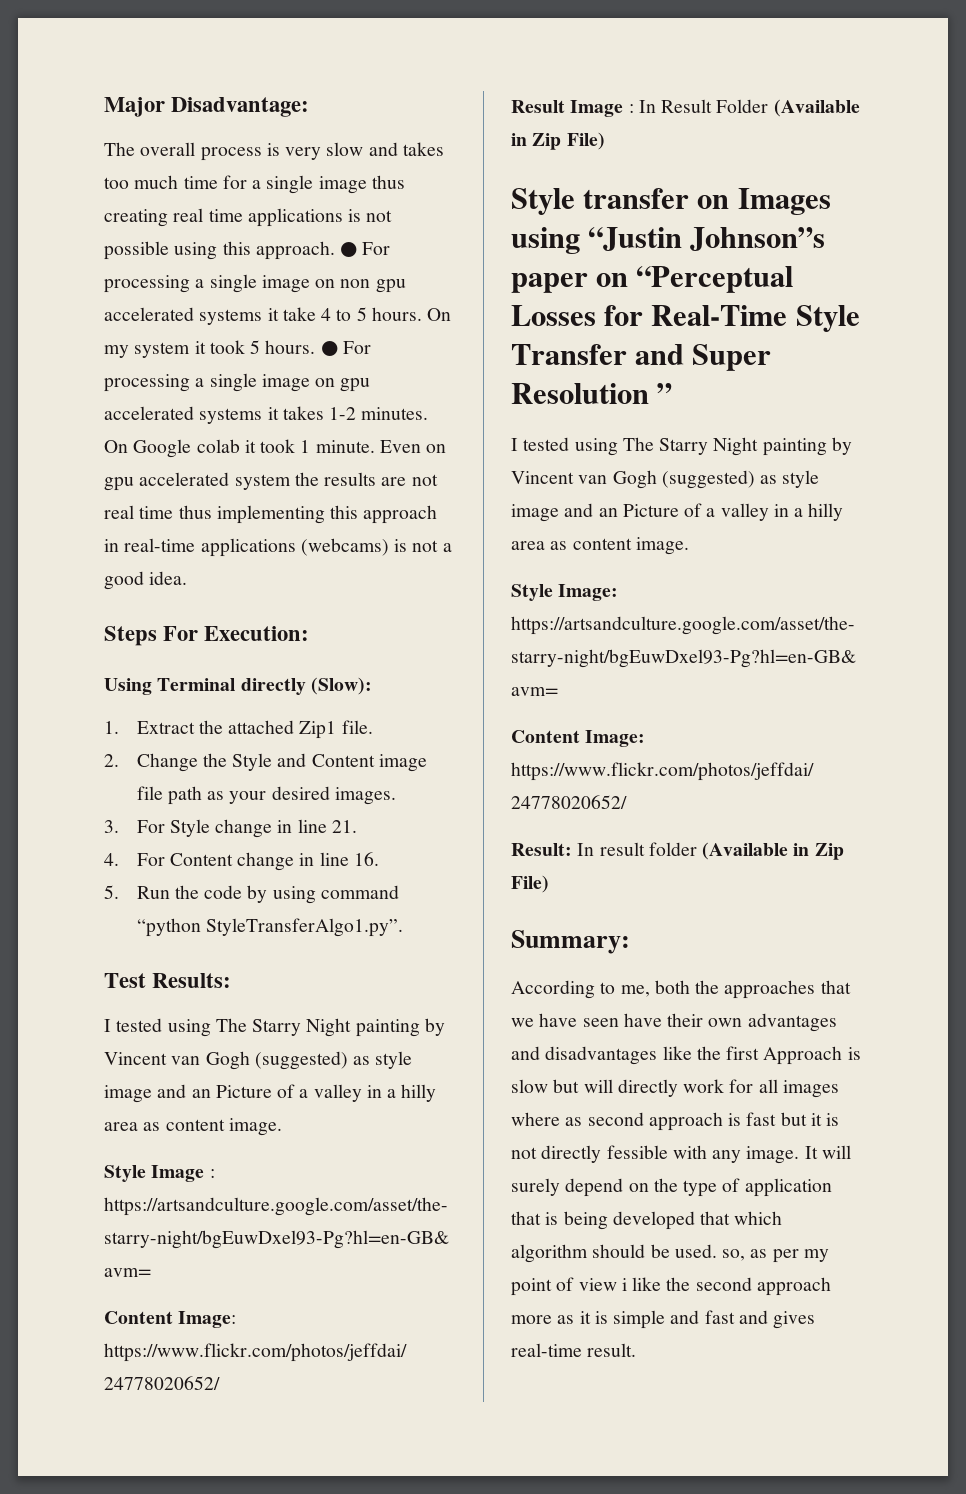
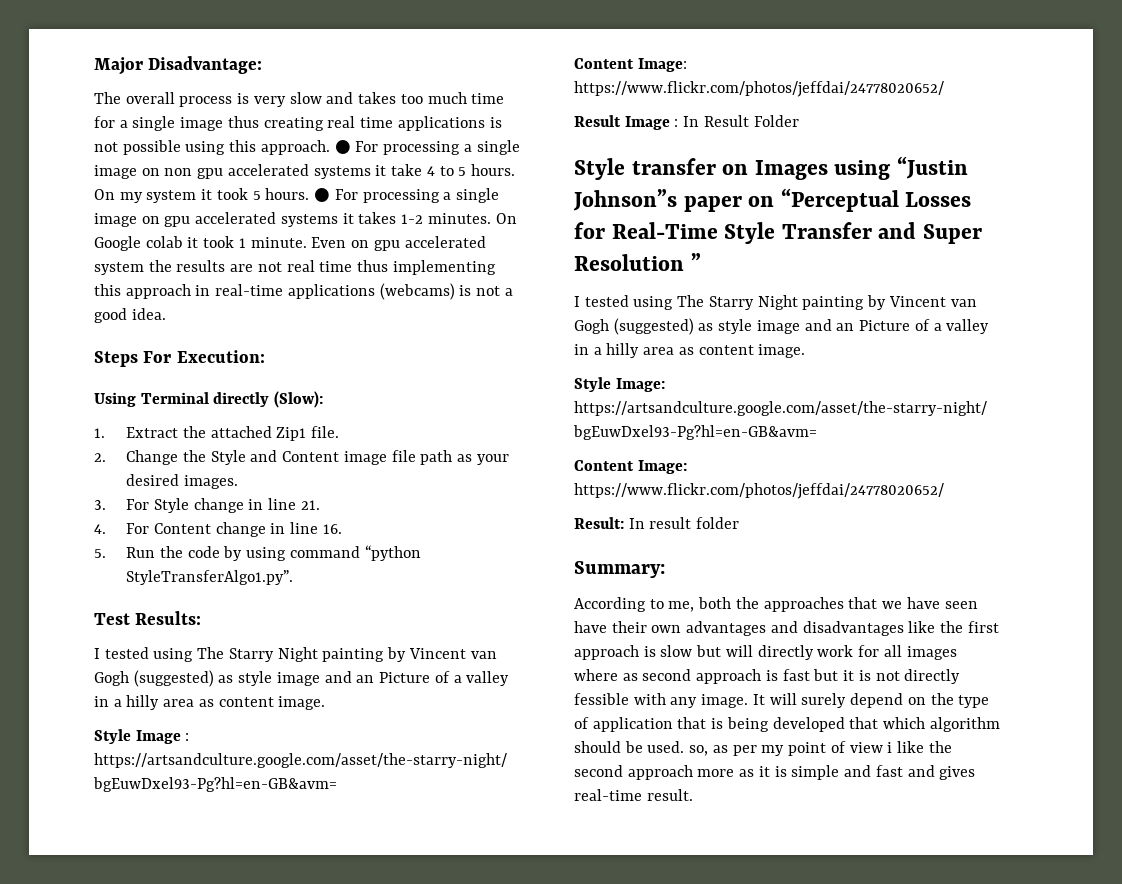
- Result Image : In Result Folder (Available in Zip File)
+ Result Image : In Result Folder
- Result: In result folder (Available in Zip File)
+ Result: In result folder
- According to me, both the approaches that we have seen have their own advantages and disadvantages like the first Approach is slow but will directly work for all images where as second approach is fast but it is not directly fessible with any image.
+ According to me, both the approaches that we have seen have their own advantages and disadvantages like the first approach is slow but will directly work for all images where as second approach is fast but it is not directly fessible with any image.

